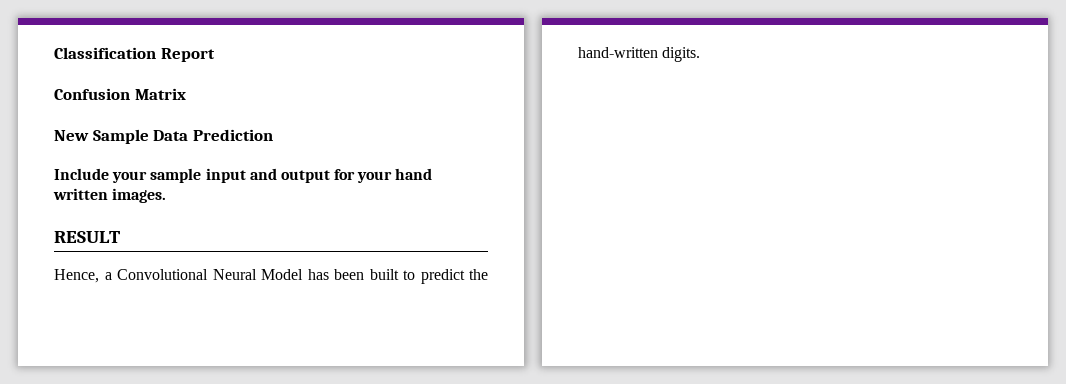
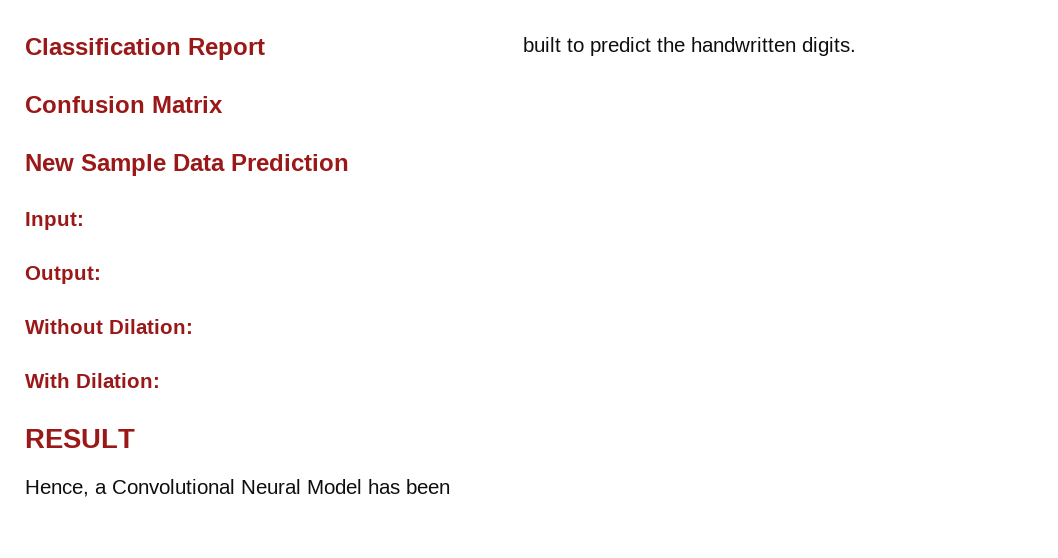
- Include your sample input and output for your hand written images.
+ Input:
+ Output:
+ Without Dilation:
+ With Dilation:
- Hence, a Convolutional Neural Model has been built to predict the hand-written digits.
+ Hence, a Convolutional Neural Model has been built to predict the handwritten digits.

